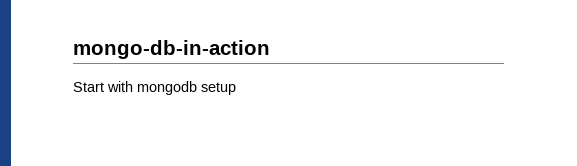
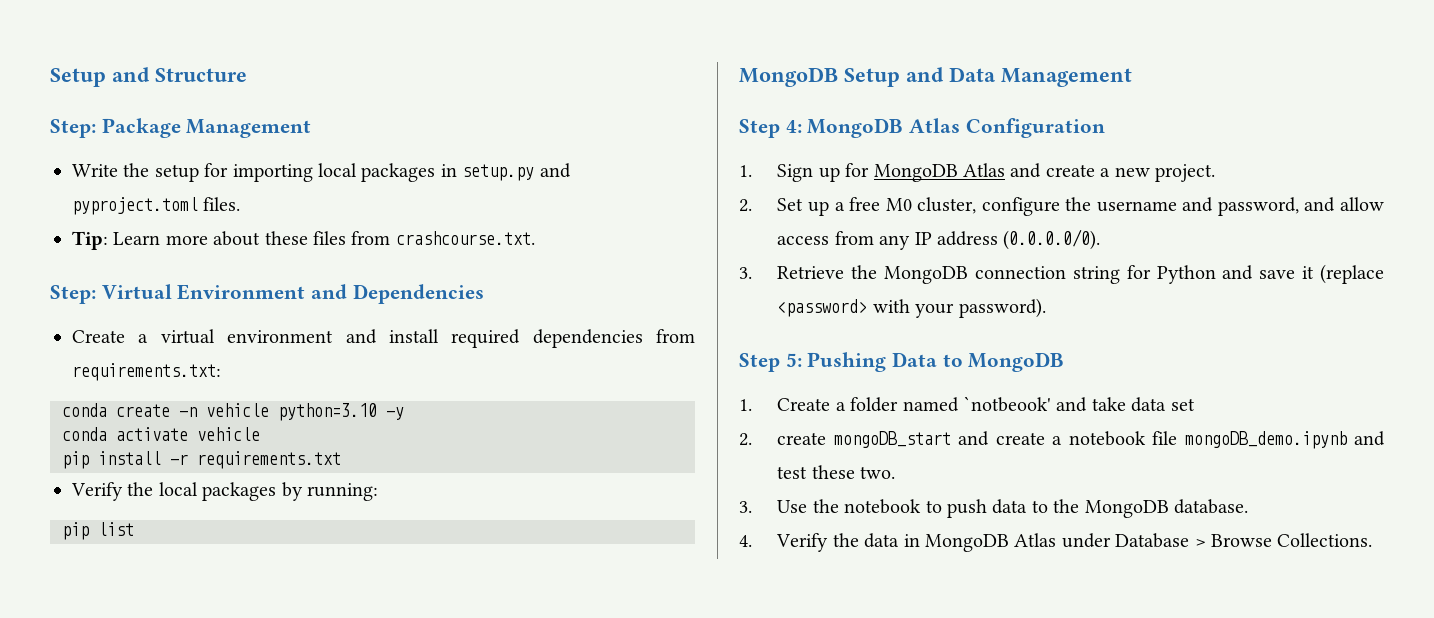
- mongo-db-in-action
- Start with mongodb setup
+ Setup and Structure
+ Step: Package Management
+ Write the setup for importing local packages in setup.py and pyproject.toml files.
+ Tip: Learn more about these files from crashcourse.txt.
+ Step: Virtual Environment and Dependencies
+ Create a virtual environment and install required dependencies from requirements.txt:
+ conda create -n vehicle python=3.10 -y
+ conda activate vehicle
+ pip install -r requirements.txt
+ Verify the local packages by running:
+ pip list
+ MongoDB Setup and Data Management
+ Step 4: MongoDB Atlas Configuration
+ 1. Sign up for MongoDB Atlas and create a new project.
+ 2. Set up a free M0 cluster, configure the username and password, and allow access from any IP address (0.0.0.0/0).
+ 3. Retrieve the MongoDB connection string for Python and save it (replace <password> with your password).
+ Step 5: Pushing Data to MongoDB
+ 1. Create a folder named `notbeook' and take data set
+ 2. create mongoDB_start and create a notebook file mongoDB_demo.ipynb and test these two.
+ 3. Use the notebook to push data to the MongoDB database.
+ 4. Verify the data in MongoDB Atlas under Database > Browse Collections.

